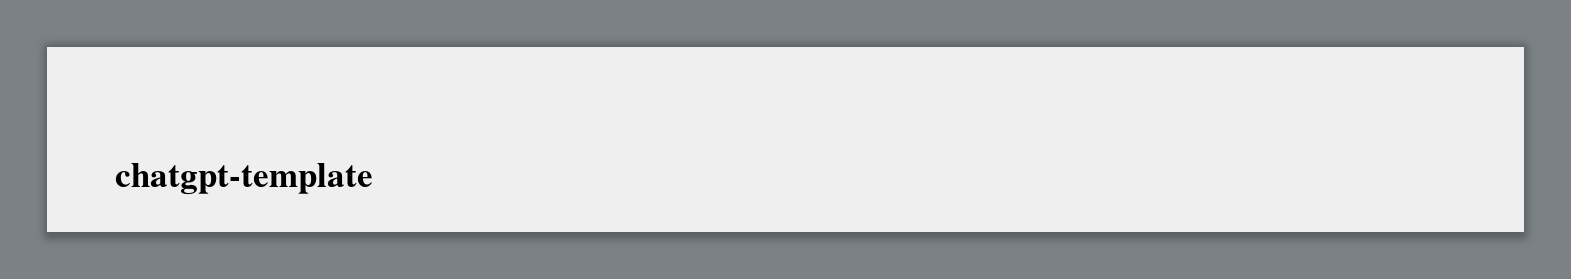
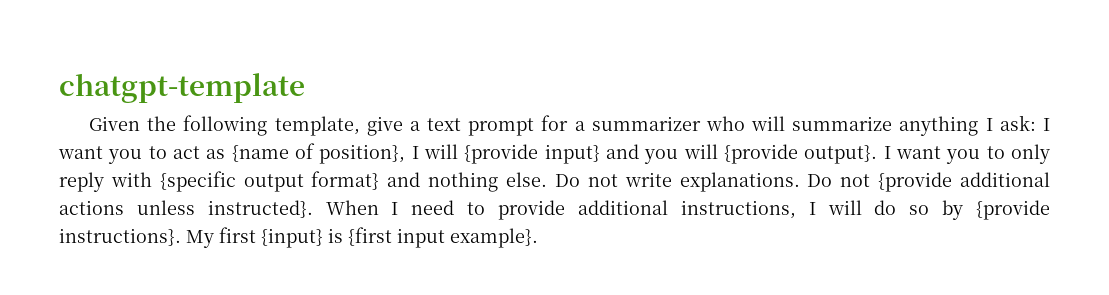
+ Given the following template, give a text prompt for a summarizer who will summarize anything I ask: I want you to act as {name of position}, I will {provide input} and you will {provide output}. I want you to only reply with {specific output format} and nothing else. Do not write explanations. Do not {provide additional actions unless instructed}. When I need to provide additional instructions, I will do so by {provide instructions}. My first {input} is {first input example}.

